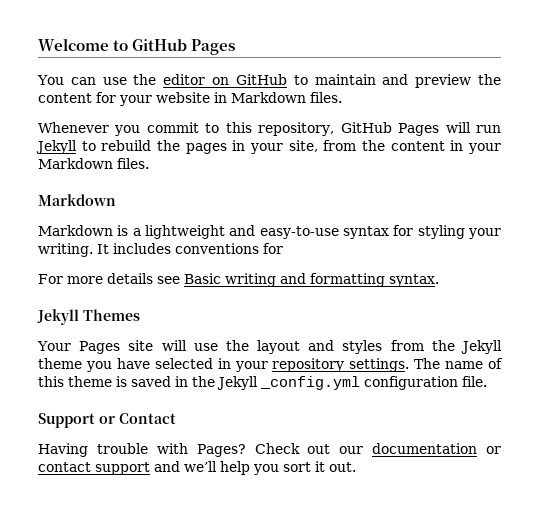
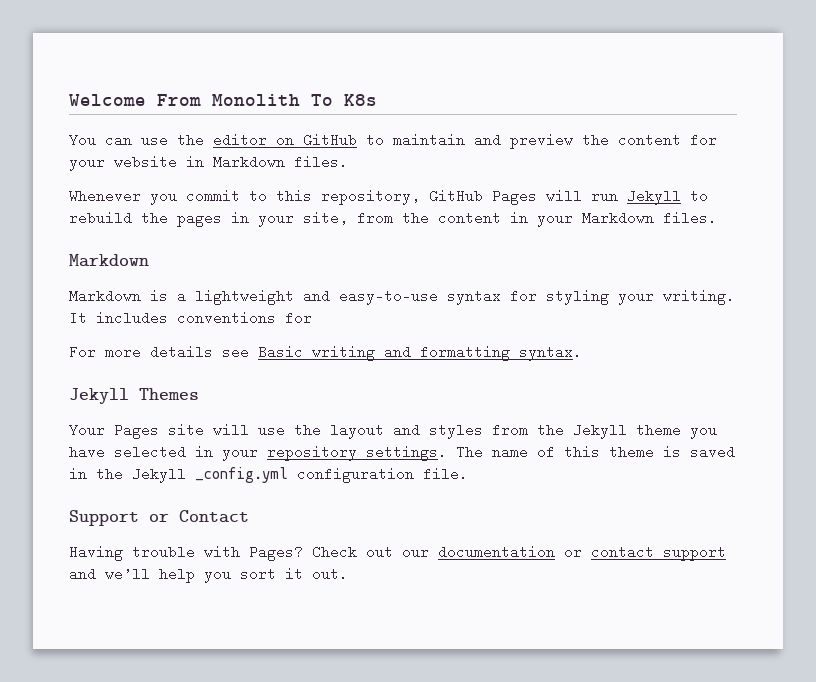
- Welcome to GitHub Pages
+ Welcome From Monolith To K8s

